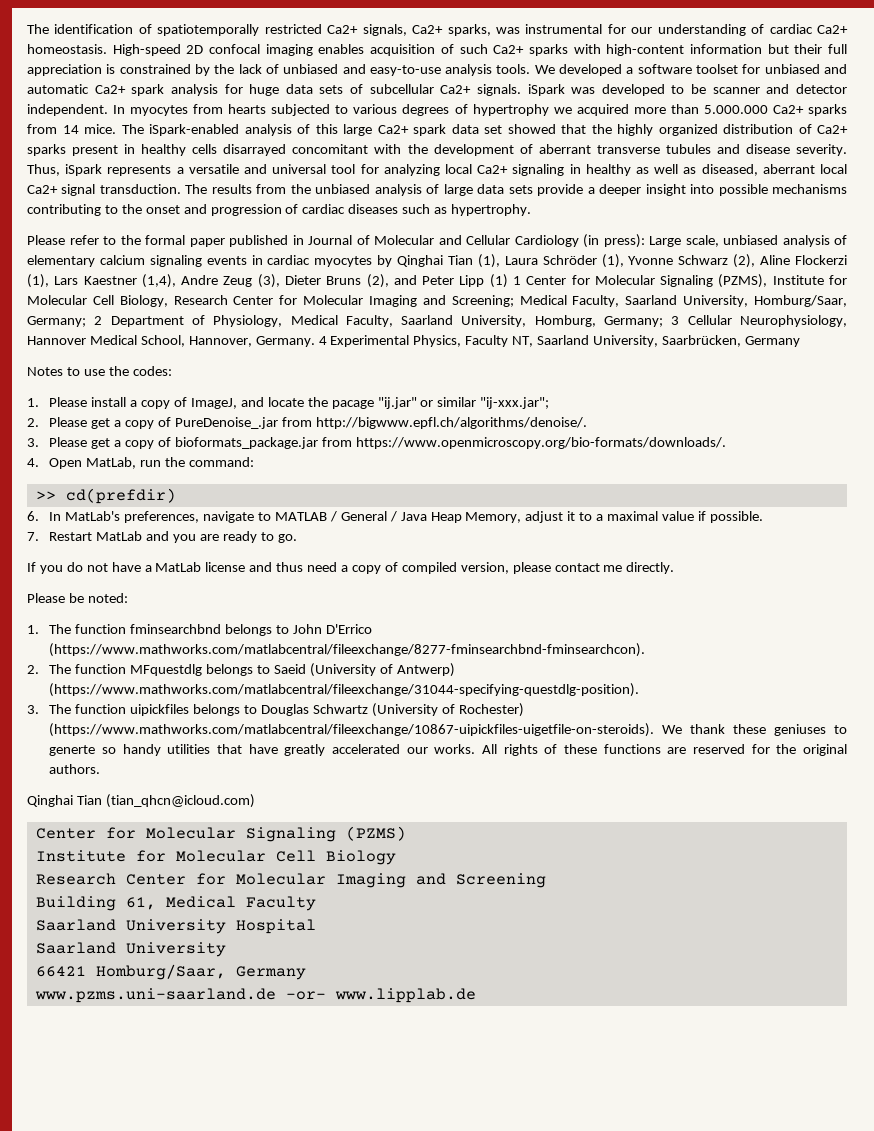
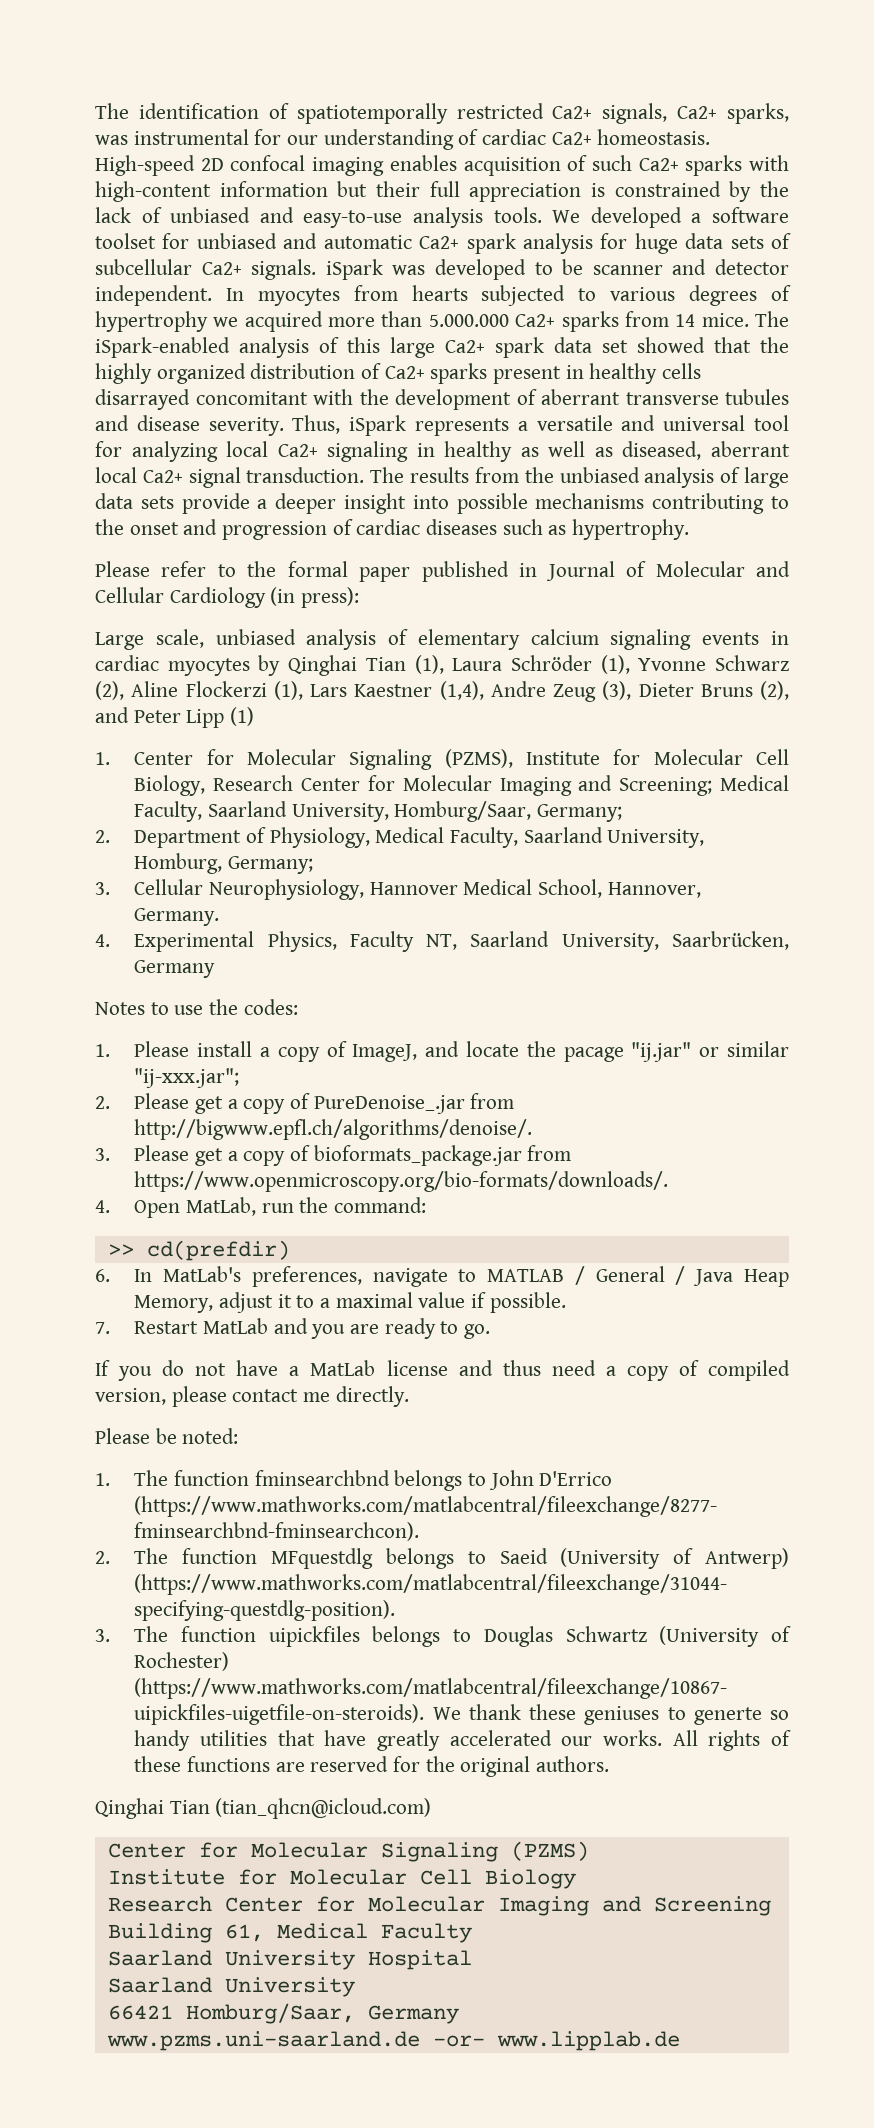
- Please refer to the formal paper published in Journal of Molecular and Cellular Cardiology (in press): Large scale, unbiased analysis of elementary calcium signaling events in cardiac myocytes by Qinghai Tian (1), Laura Schröder (1), Yvonne Schwarz (2), Aline Flockerzi (1), Lars Kaestner (1,4), Andre Zeug (3), Dieter Bruns (2), and Peter Lipp (1) 1 Center for Molecular Signaling (PZMS), Institute for Molecular Cell Biology, Research Center for Molecular Imaging and Screening;
+ Please refer to the formal paper published in Journal of Molecular and Cellular Cardiology (in press):
+ Large scale, unbiased analysis of elementary calcium signaling events in cardiac myocytes by Qinghai Tian (1), Laura Schröder (1), Yvonne Schwarz (2), Aline Flockerzi (1), Lars Kaestner (1,4), Andre Zeug (3), Dieter Bruns (2), and Peter Lipp (1)
+ 1. Center for Molecular Signaling (PZMS), Institute for Molecular Cell Biology, Research Center for Molecular Imaging and Screening;
- Medical Faculty, Saarland University, Homburg/Saar, Germany; 2 Department of Physiology, Medical Faculty, Saarland University, Homburg, Germany; 3 Cellular Neurophysiology, Hannover Medical School, Hannover, Germany. 4 Experimental Physics, Faculty NT, Saarland University, Saarbrücken, Germany
+ Medical Faculty, Saarland University, Homburg/Saar, Germany;
+ 2. Department of Physiology, Medical Faculty, Saarland University, Homburg, Germany;
+ 3. Cellular Neurophysiology, Hannover Medical School, Hannover, Germany.
+ 4. Experimental Physics, Faculty NT, Saarland University, Saarbrücken, Germany

